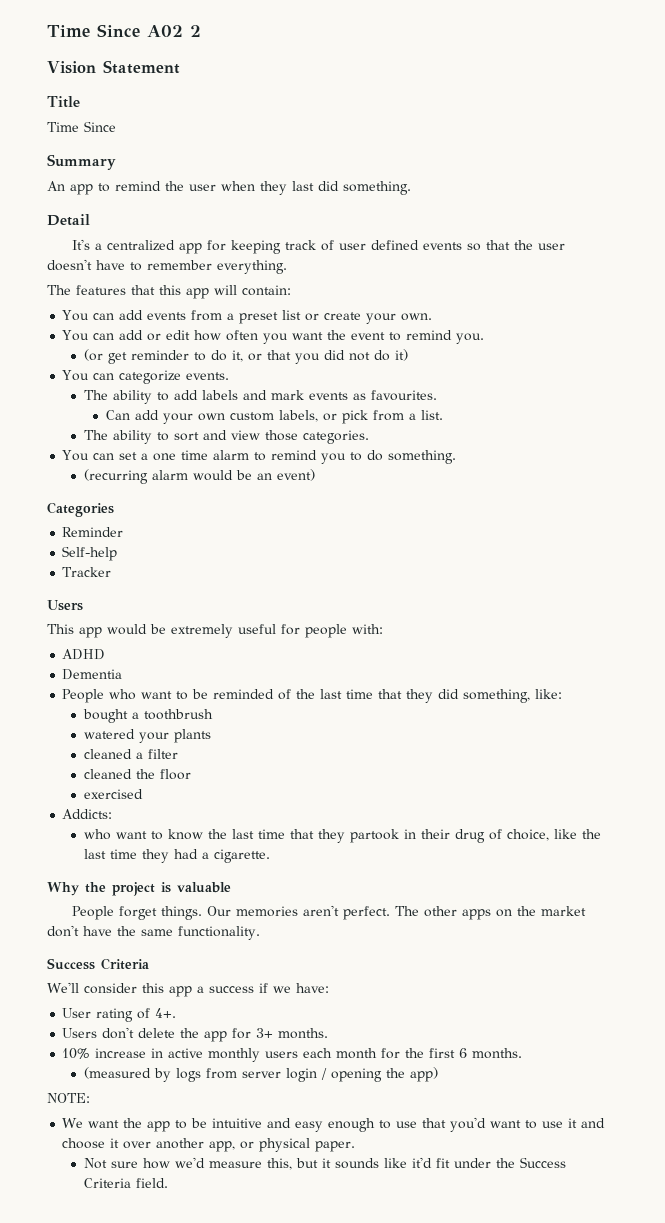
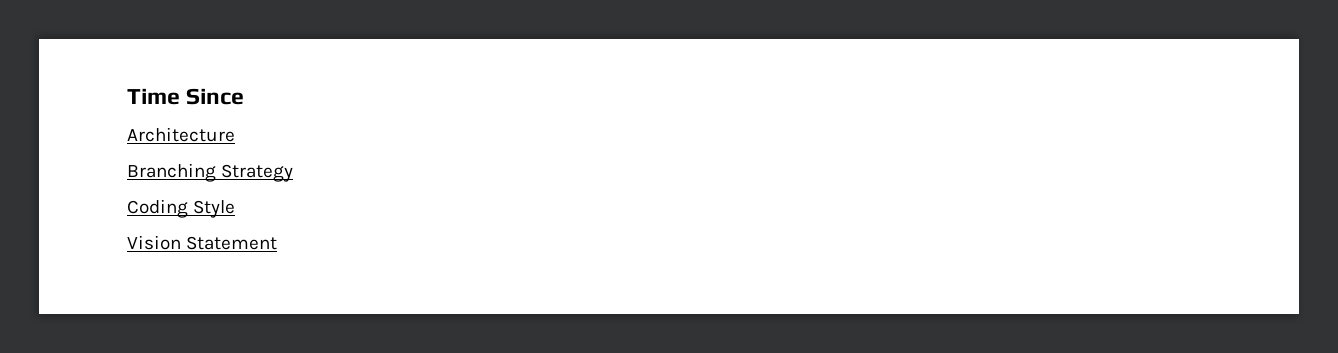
- Time Since A02 2
+ Time Since
+ Architecture
+ Branching Strategy
+ Coding Style
  Vision Statement
- Title
- Time Since
- Summary
- An app to remind the user when they last did something.
- Detail
- It's a centralized app for keeping track of user defined events so that the user doesn't have to remember everything.
- The features that this app will contain:
- You can add events from a preset list or create your own.
- You can add or edit how often you want the event to remind you.
- (or get reminder to do it, or that you did not do it)
- You can categorize events.
- The ability to add labels and mark events as favourites.
- Can add your own custom labels, or pick from a list.
- The ability to sort and view those categories.
- You can set a one time alarm to remind you to do something.
- (recurring alarm would be an event)
- Categories
- Reminder
- Self-help
- Tracker
- Users
- This app would be extremely useful for people with:
- ADHD
- Dementia
- People who want to be reminded of the last time that they did something, like:
- bought a toothbrush
- watered your plants
- cleaned a filter
- cleaned the floor
- exercised
- Addicts:
- who want to know the last time that they partook in their drug of choice, like the last time they had a cigarette.
- Why the project is valuable
- People forget things. Our memories aren't perfect. The other apps on the market don't have the same functionality.
- Success Criteria
- We'll consider this app a success if we have:
- User rating of 4+.
- Users don't delete the app for 3+ months.
- 10% increase in active monthly users each month for the first 6 months.
- (measured by logs from server login / opening the app)
- NOTE:
- We want the app to be intuitive and easy enough to use that you'd want to use it and choose it over another app, or physical paper.
- Not sure how we'd measure this, but it sounds like it'd fit under the Success Criteria field.

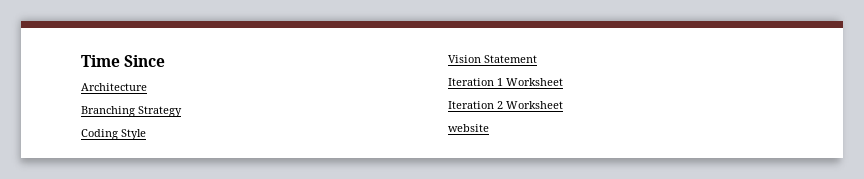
+ Iteration 1 Worksheet
+ Iteration 2 Worksheet
+ website

